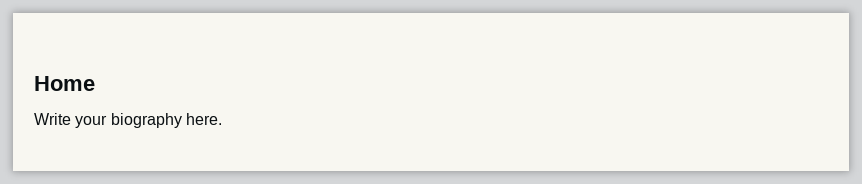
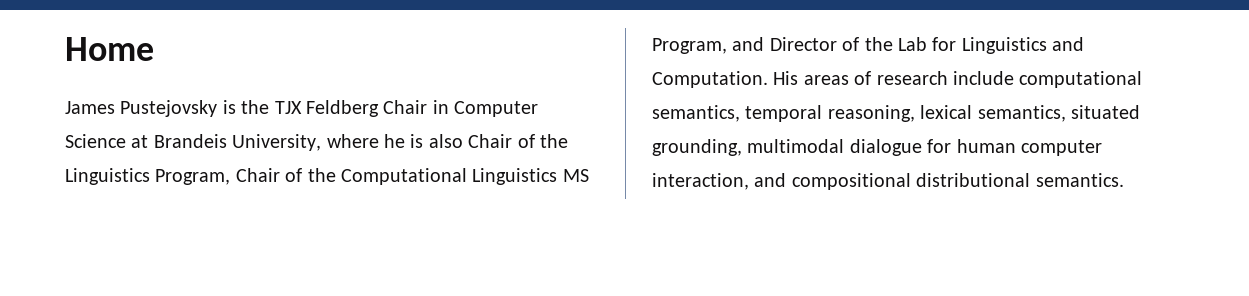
- Write your biography here.
+ James Pustejovsky is the TJX Feldberg Chair in Computer Science at Brandeis University, where he is also Chair of the Linguistics Program, Chair of the Computational Linguistics MS Program, and Director of the Lab for Linguistics and Computation. His areas of research include computational semantics, temporal reasoning, lexical semantics, situated grounding, multimodal dialogue for human computer interaction, and compositional distributional semantics.

